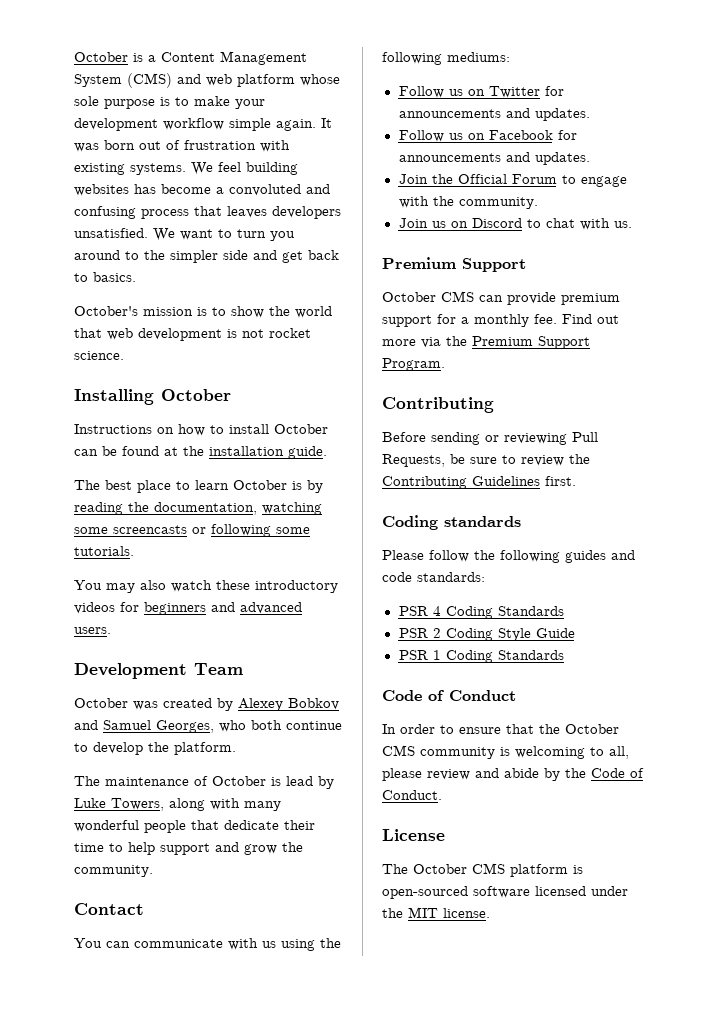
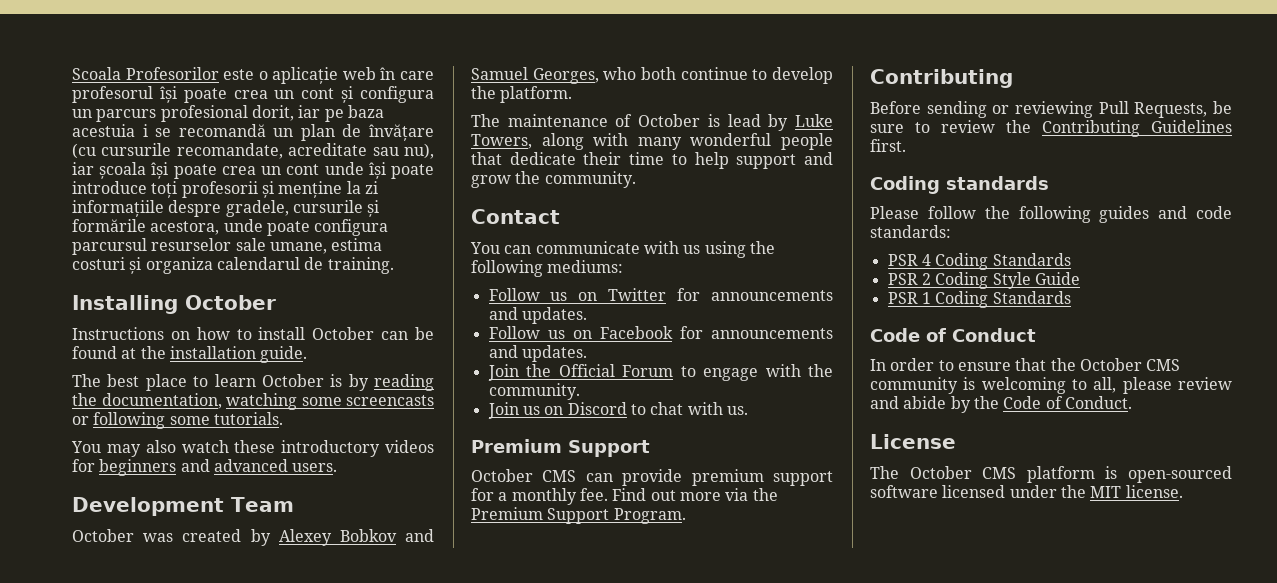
- October is a Content Management System (CMS) and web platform whose sole purpose is to make your development workflow simple again. It was born out of frustration with existing systems. We feel building websites has become a convoluted and confusing process that leaves developers unsatisfied. We want to turn you around to the simpler side and get back to basics.
- October's mission is to show the world that web development is not rocket science.
+ Scoala Profesorilor este o aplicație web în care profesorul își poate crea un cont și configura un parcurs profesional dorit, iar pe baza acestuia i se recomandă un plan de învățare (cu cursurile recomandate, acreditate sau nu), iar școala își poate crea un cont unde își poate introduce toți profesorii și menține la zi informațiile despre gradele, cursurile și formările acestora, unde poate configura parcursul resurselor sale umane, estima costuri și organiza calendarul de training.

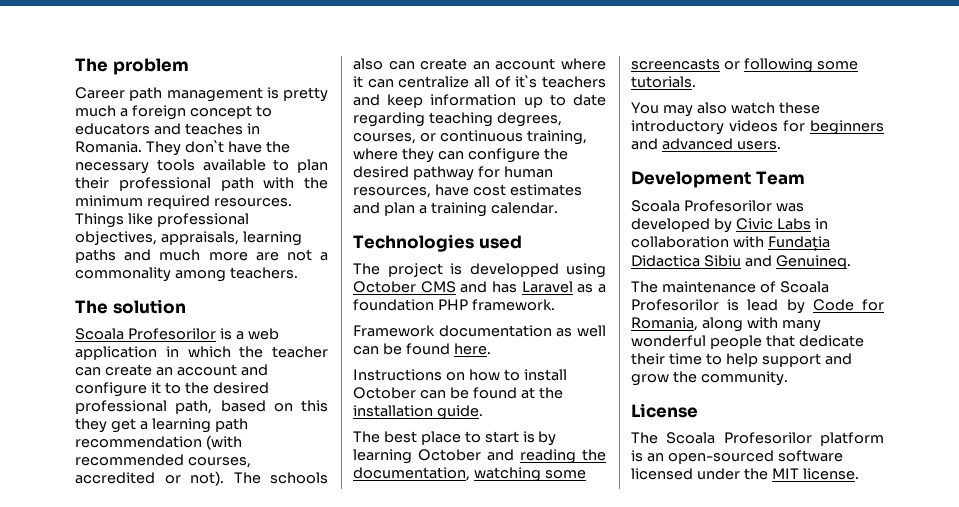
- Scoala Profesorilor este o aplicație web în care profesorul își poate crea un cont și configura un parcurs profesional dorit, iar pe baza acestuia i se recomandă un plan de învățare (cu cursurile recomandate, acreditate sau nu), iar școala își poate crea un cont unde își poate introduce toți profesorii și menține la zi informațiile despre gradele, cursurile și formările acestora, unde poate configura parcursul resurselor sale umane, estima costuri și organiza calendarul de training.
- Installing October
+ The problem
+ Career path management is pretty much a foreign concept to educators and teaches in Romania. They don`t have the necessary tools available to plan their professional path with the minimum required resources. Things like professional objectives, appraisals, learning paths and much more are not a commonality among teachers.
+ The solution
+ Scoala Profesorilor is a web application in which the teacher can create an account and configure it to the desired professional path, based on this they get a learning path recommendation (with recommended courses, accredited or not). The schools also can create an account where it can centralize all of it`s teachers and keep information up to date regarding teaching degrees, courses, or continuous training, where they can configure the desired pathway for human resources, have cost estimates and plan a training calendar.
+ Technologies used
+ The project is developped using October CMS and has Laravel as a foundation PHP framework.
+ Framework documentation as well can be found here.
- The best place to learn October is by reading the documentation, watching some screencasts or following some tutorials.
+ The best place to start is by learning October and reading the documentation, watching some screencasts or following some tutorials.
- October was created by Alexey Bobkov and Samuel Georges, who both continue to develop the platform.
+ Scoala Profesorilor was developed by Civic Labs in collaboration with Fundația Didactica Sibiu and Genuineq.
- The maintenance of October is lead by Luke Towers, along with many wonderful people that dedicate their time to help support and grow the community.
+ The maintenance of Scoala Profesorilor is lead by Code for Romania, along with many wonderful people that dedicate their time to help support and grow the community.
- Contact
- You can communicate with us using the following mediums:
- Follow us on Twitter for announcements and updates.
- Follow us on Facebook for announcements and updates.
- Join the Official Forum to engage with the community.
- Join us on Discord to chat with us.
- Premium Support
- October CMS can provide premium support for a monthly fee. Find out more via the Premium Support Program.
- Contributing
- Before sending or reviewing Pull Requests, be sure to review the Contributing Guidelines first.
- Coding standards
- Please follow the following guides and code standards:
- PSR 4 Coding Standards
- PSR 2 Coding Style Guide
- PSR 1 Coding Standards
- Code of Conduct
- In order to ensure that the October CMS community is welcoming to all, please review and abide by the Code of Conduct.
- The October CMS platform is open-sourced software licensed under the MIT license.
+ The Scoala Profesorilor platform is an open-sourced software licensed under the MIT license.

